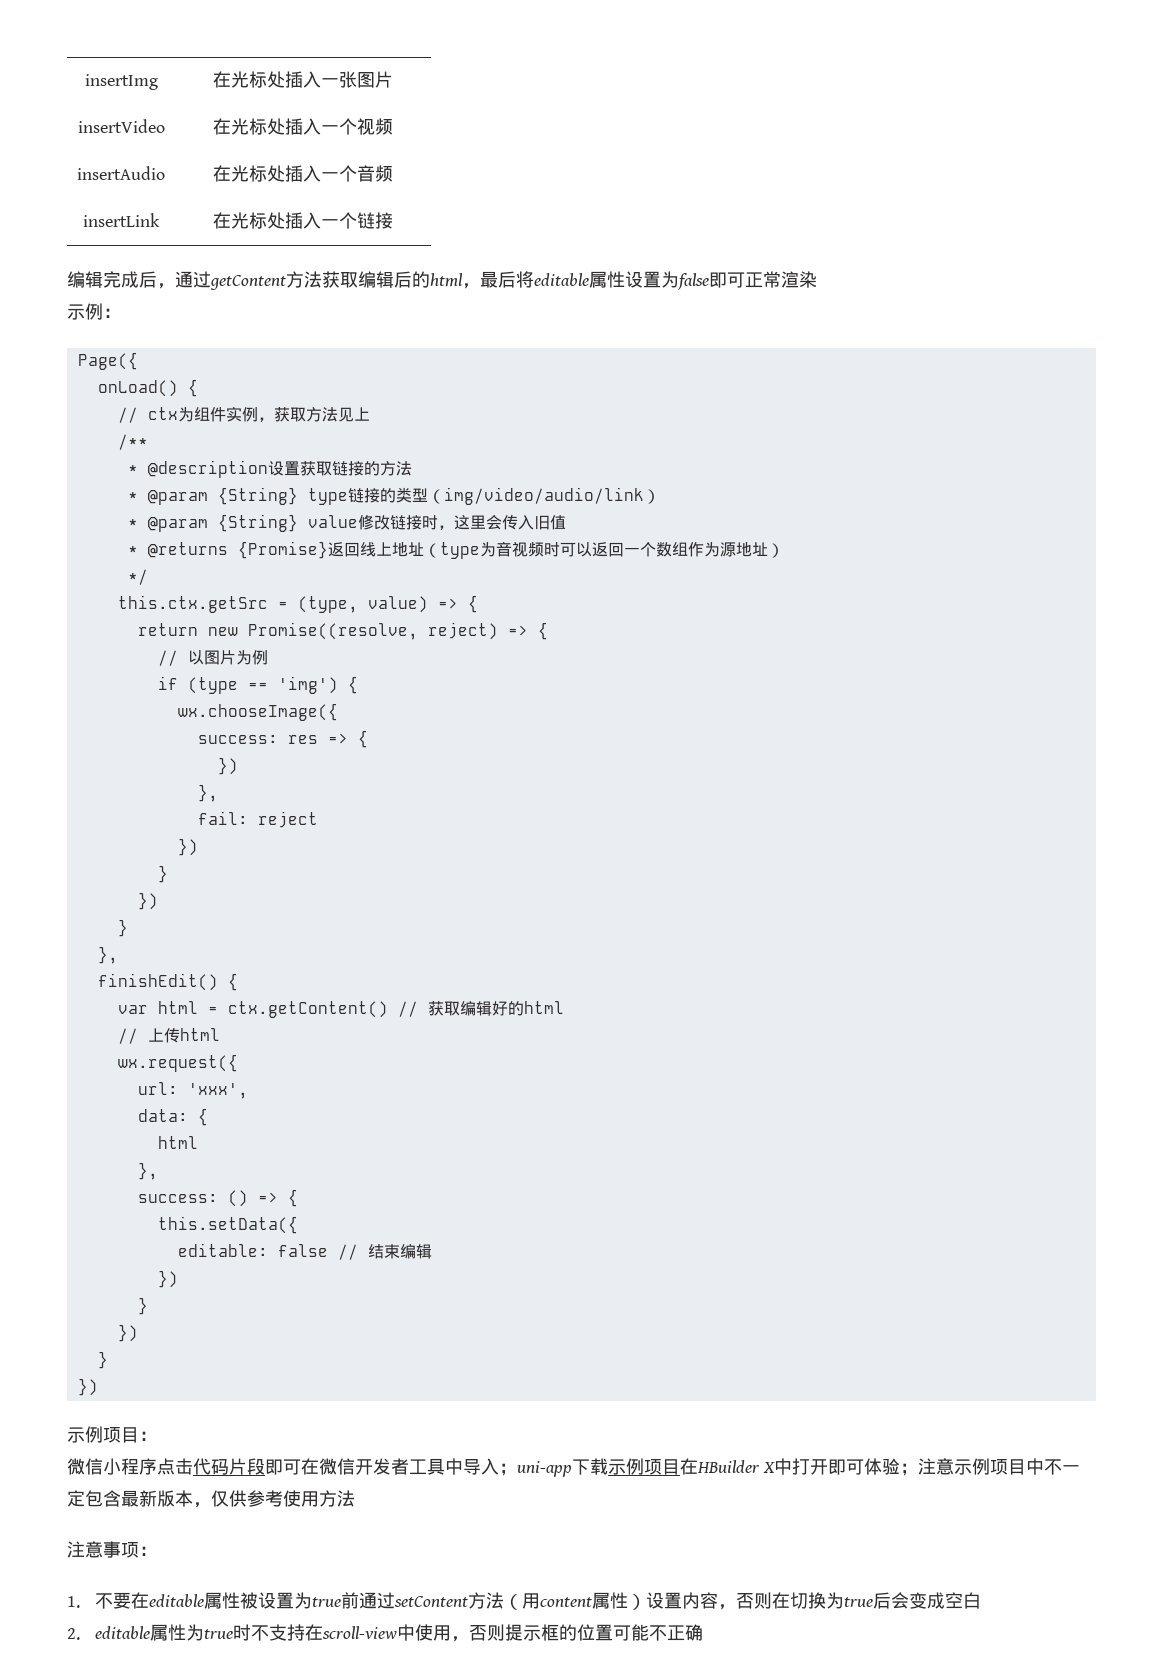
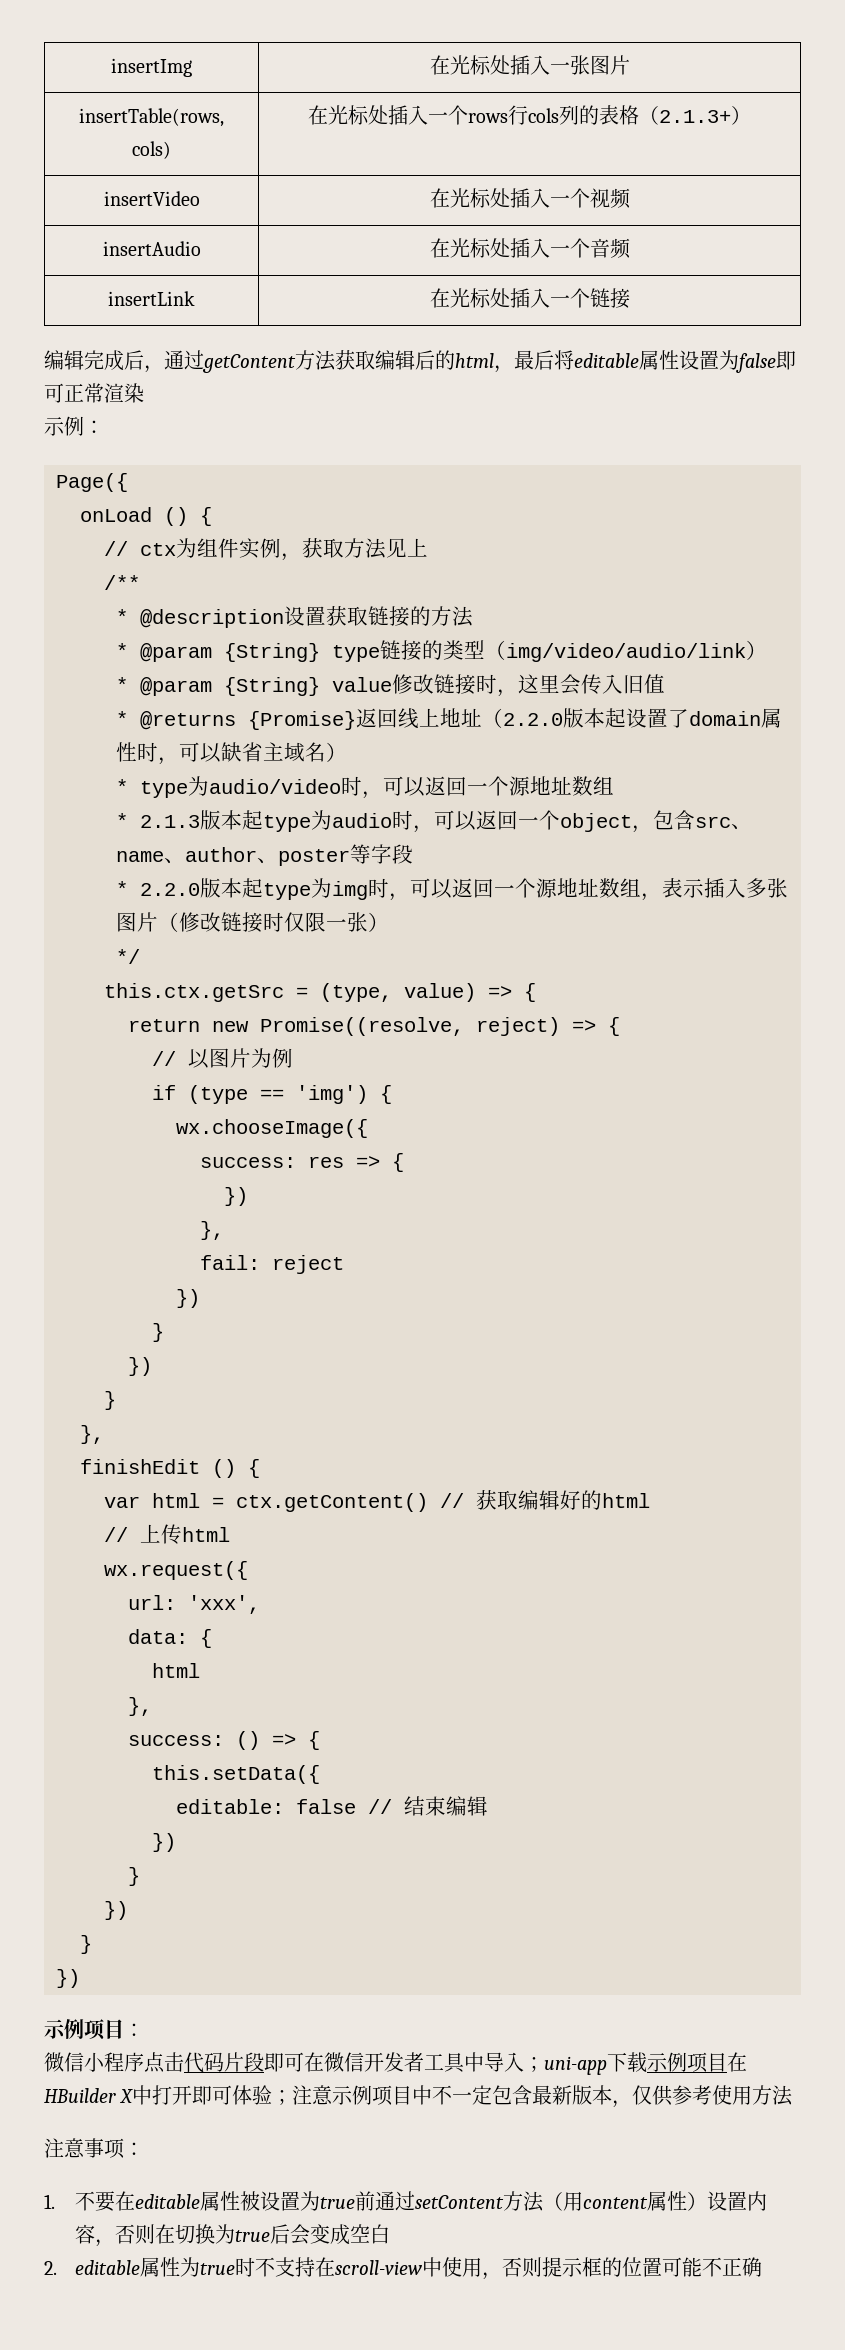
+ insertTable(rows, cols) | 在光标处插入一个rows行cols列的表格（2.1.3+）
- onLoad() {
+ onLoad () {
- * @returns {Promise}返回线上地址（type为音视频时可以返回一个数组作为源地址）
+ * @returns {Promise}返回线上地址（2.2.0版本起设置了domain属性时，可以缺省主域名）
+ * type为audio/video时，可以返回一个源地址数组
+ * 2.1.3版本起type为audio时，可以返回一个object，包含src、name、author、poster等字段
+ * 2.2.0版本起type为img时，可以返回一个源地址数组，表示插入多张图片（修改链接时仅限一张）
- finishEdit() {
+ finishEdit () {

